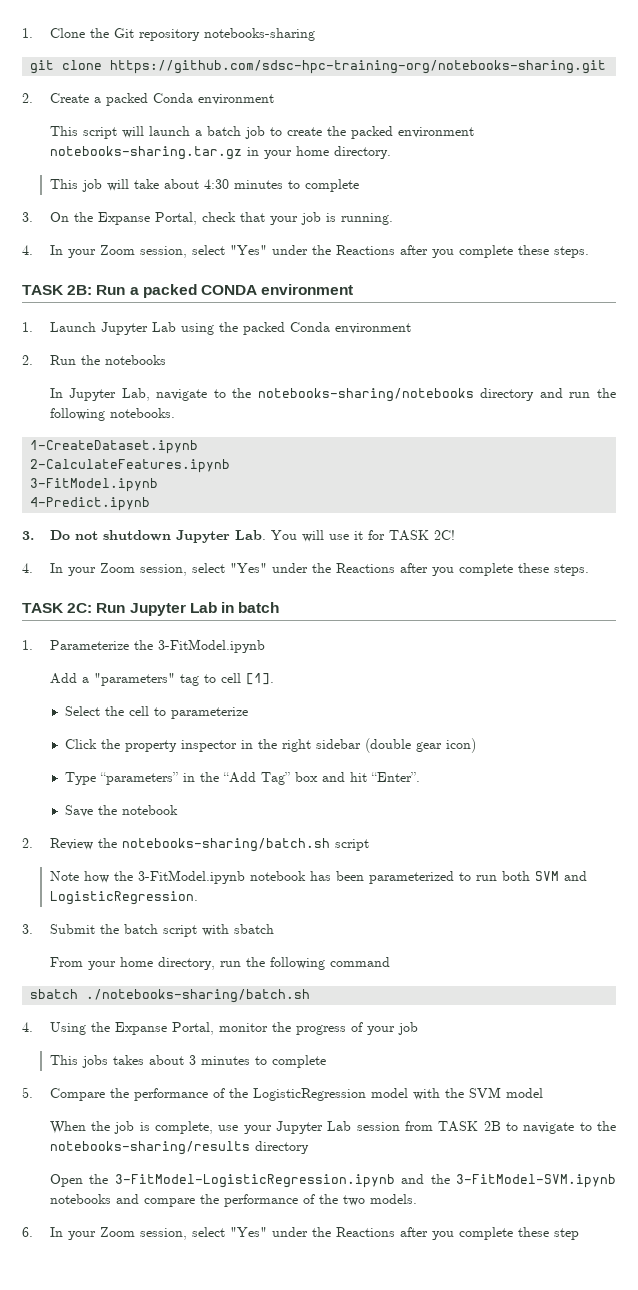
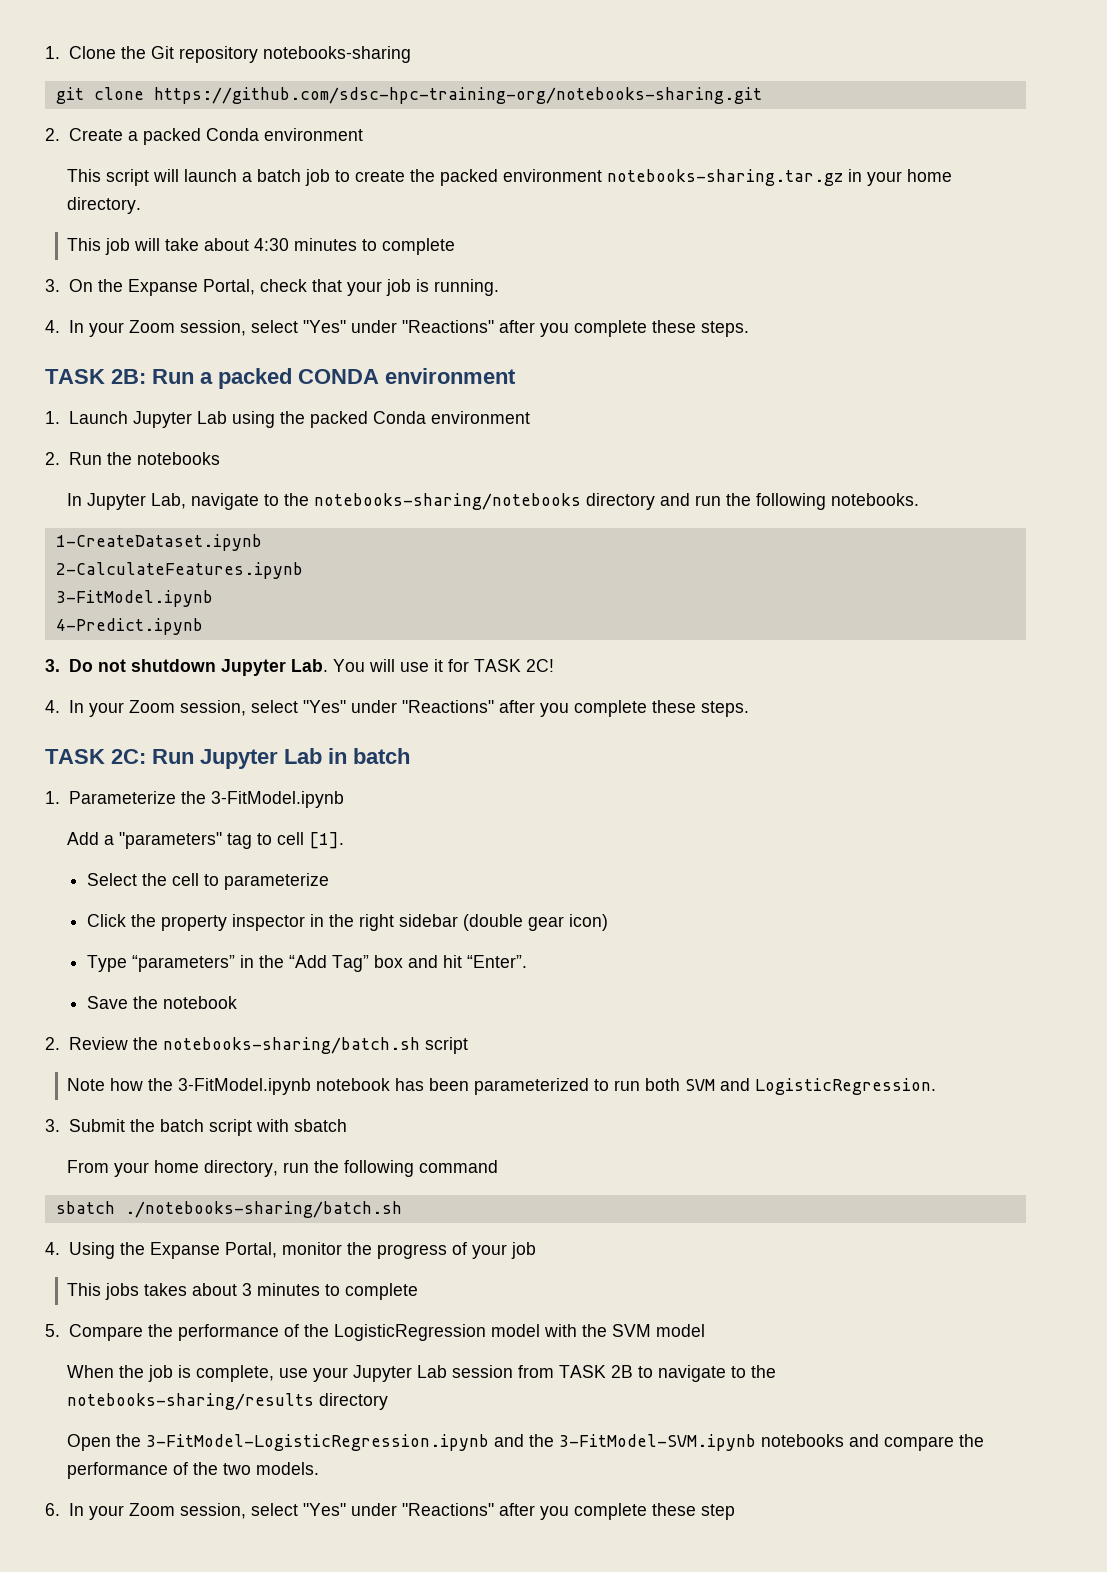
  3. On the Expanse Portal, check that your job is running.
- 4. In your Zoom session, select "Yes" under the Reactions after you complete these steps.
+ 4. In your Zoom session, select "Yes" under "Reactions" after you complete these steps.
  3. Do not shutdown Jupyter Lab. You will use it for TASK 2C!
- 4. In your Zoom session, select "Yes" under the Reactions after you complete these steps.
+ 4. In your Zoom session, select "Yes" under "Reactions" after you complete these steps.
- 6. In your Zoom session, select "Yes" under the Reactions after you complete these step
+ 6. In your Zoom session, select "Yes" under "Reactions" after you complete these step

